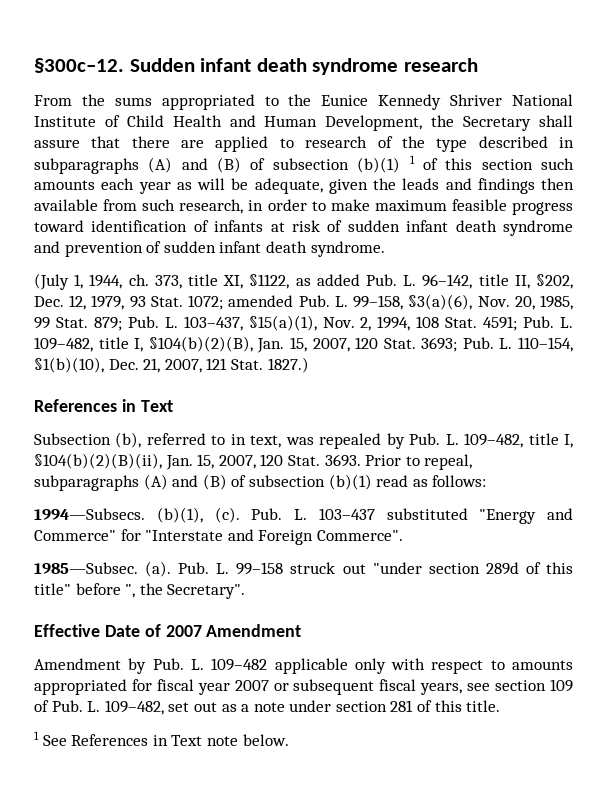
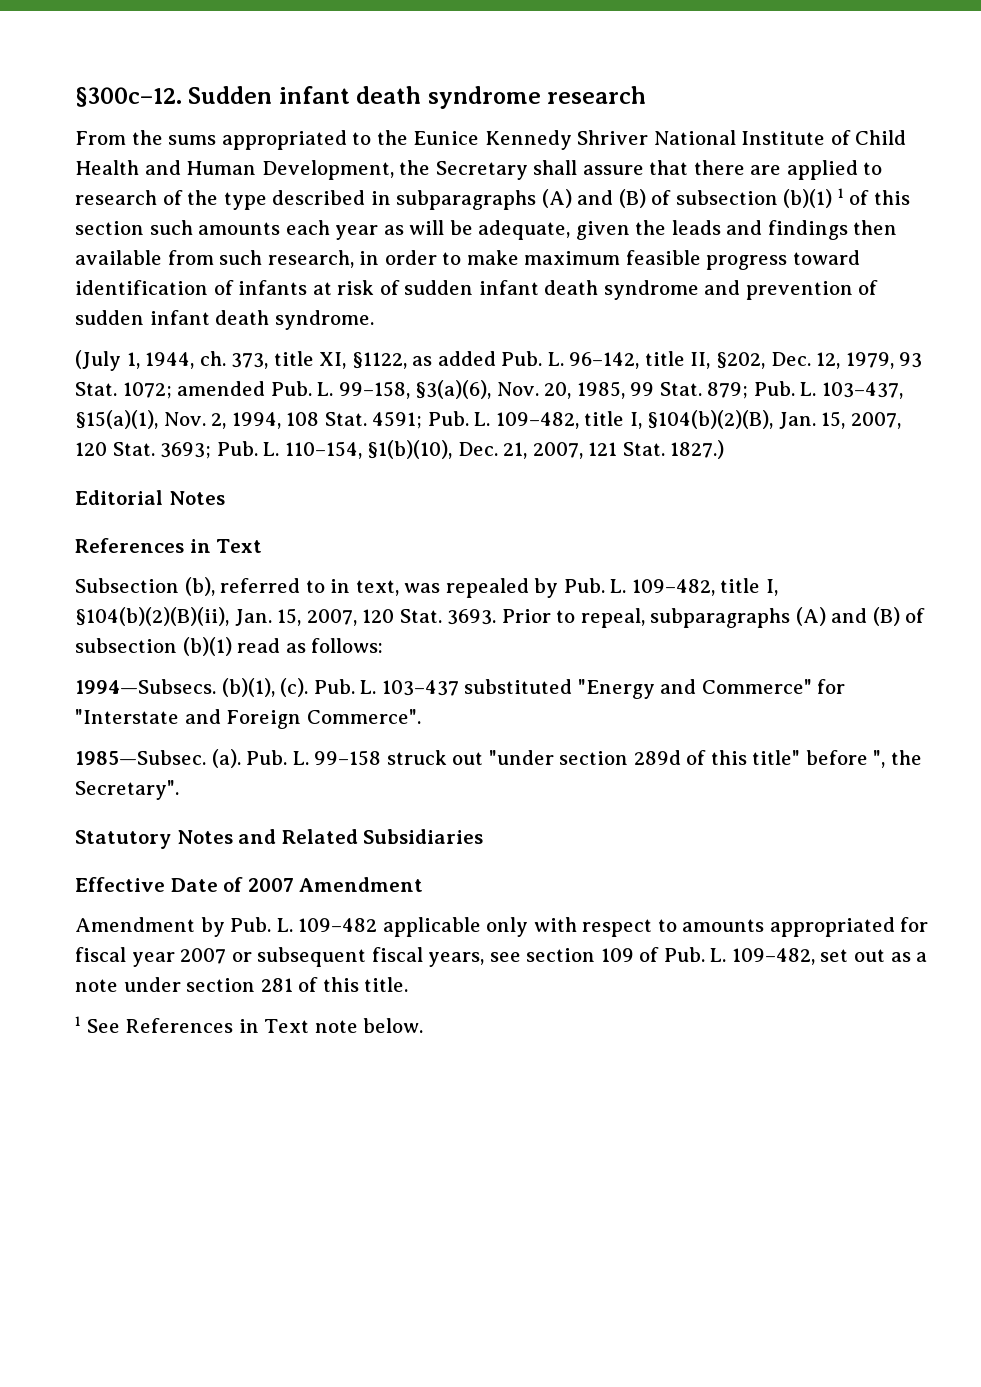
+ Editorial Notes
+ Statutory Notes and Related Subsidiaries

